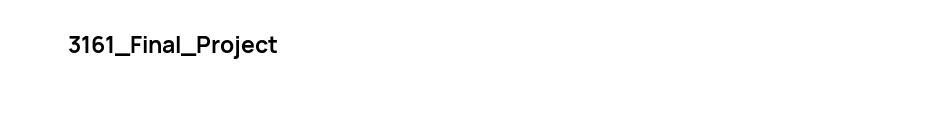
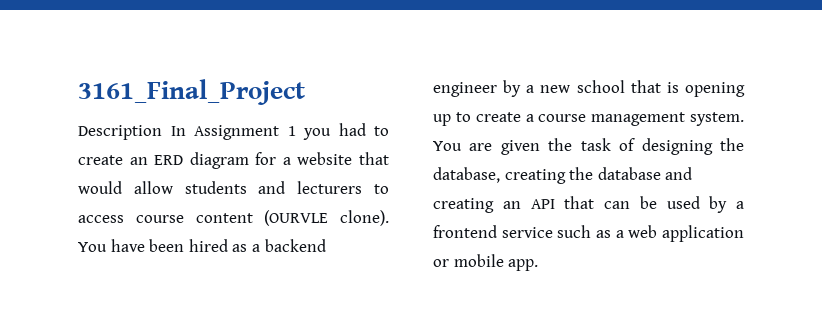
+ Description In Assignment 1 you had to create an ERD diagram for a website that would allow students and lecturers to access course content (OURVLE clone). You have been hired as a backend engineer by a new school that is opening up to create a course management system. You are given the task of designing the database, creating the database and creating an API that can be used by a frontend service such as a web application or mobile app.

